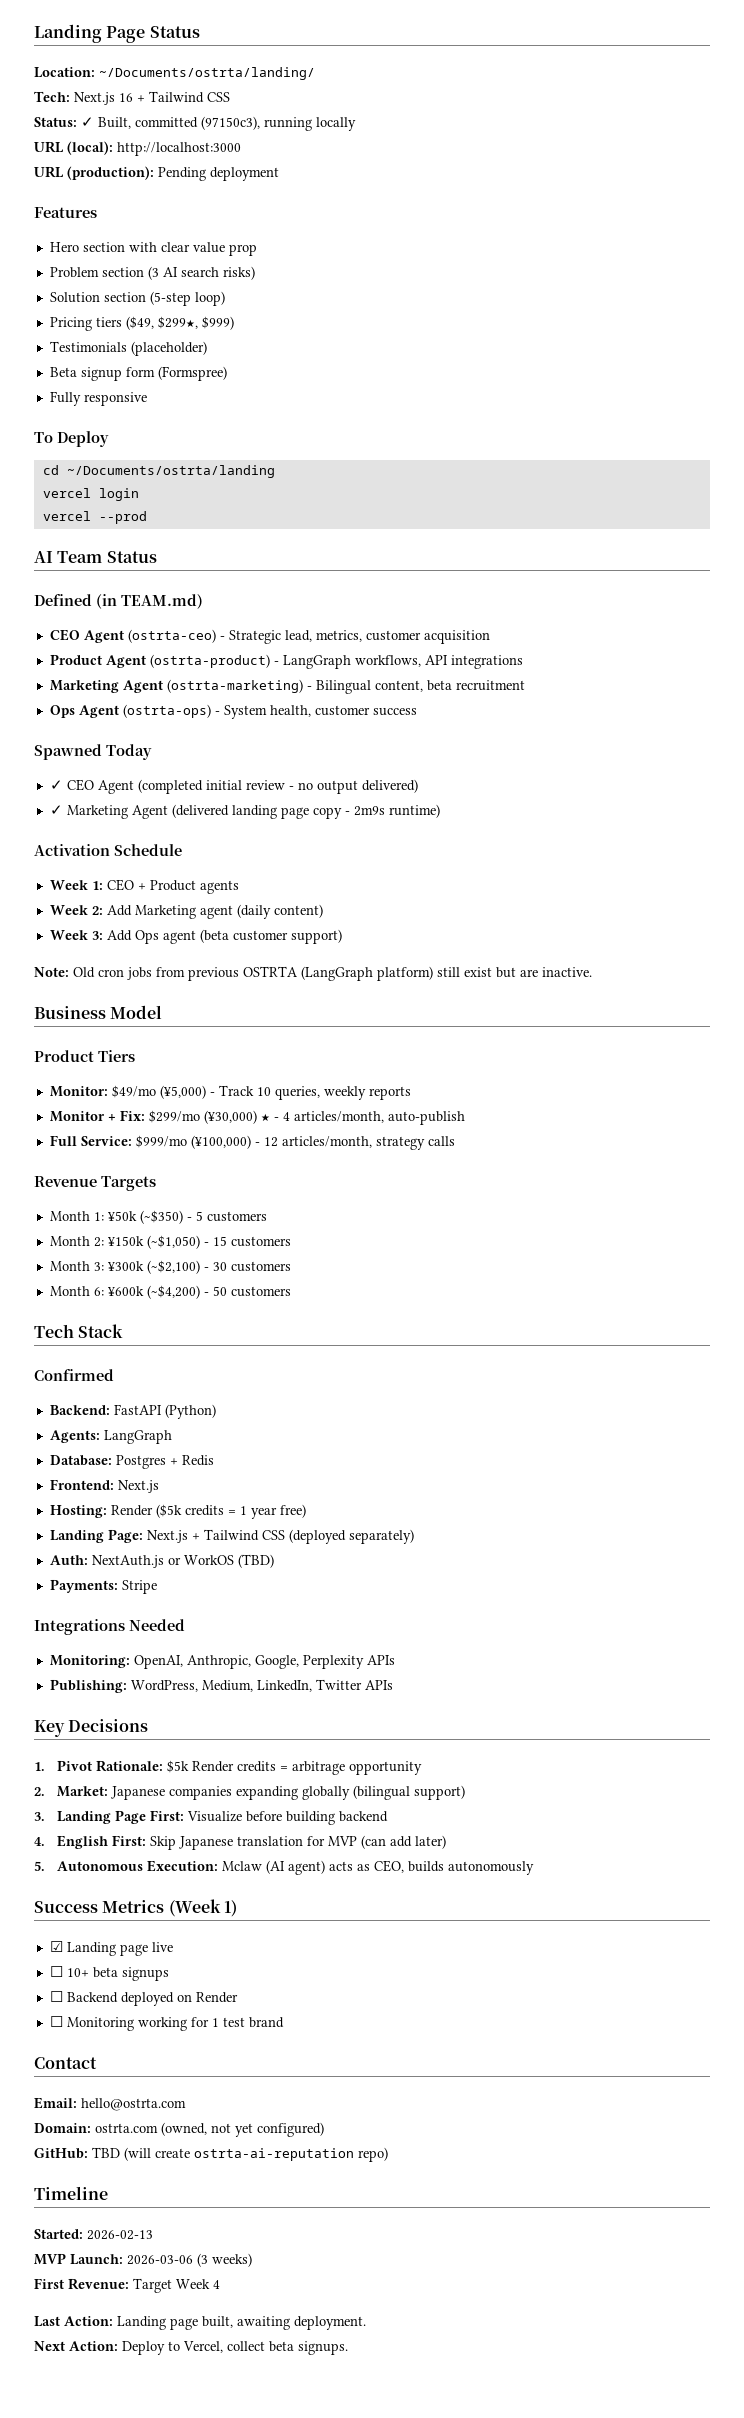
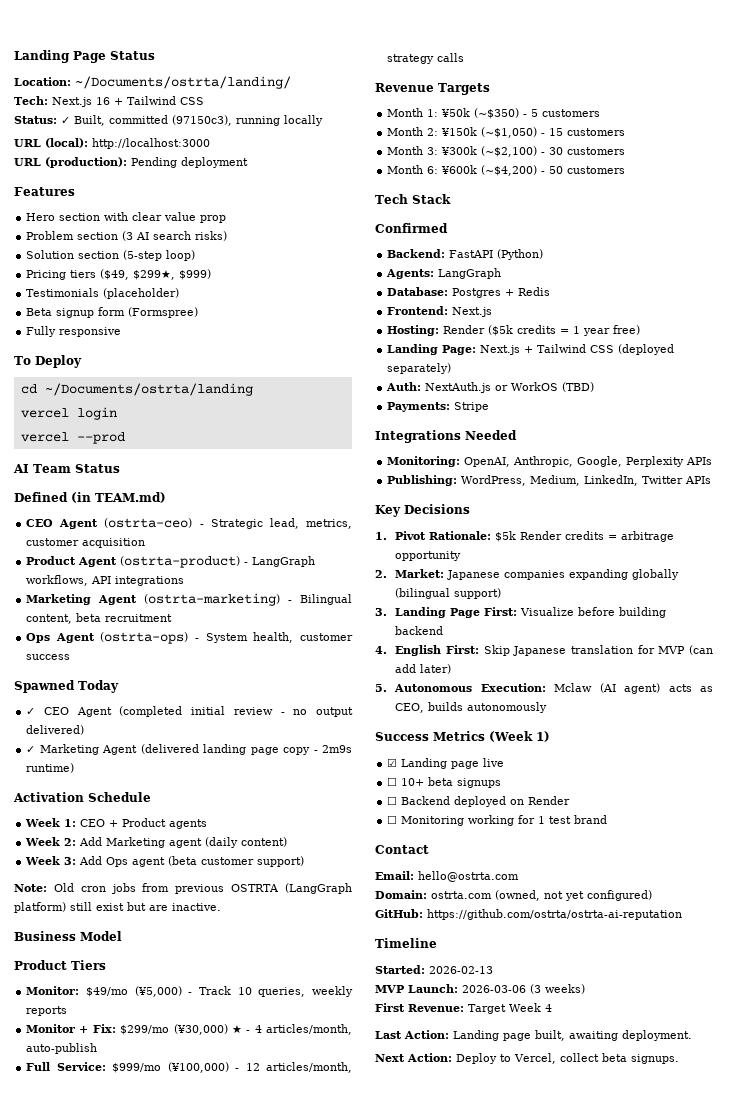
- GitHub: TBD (will create ostrta-ai-reputation repo)
+ GitHub: https://github.com/ostrta/ostrta-ai-reputation

